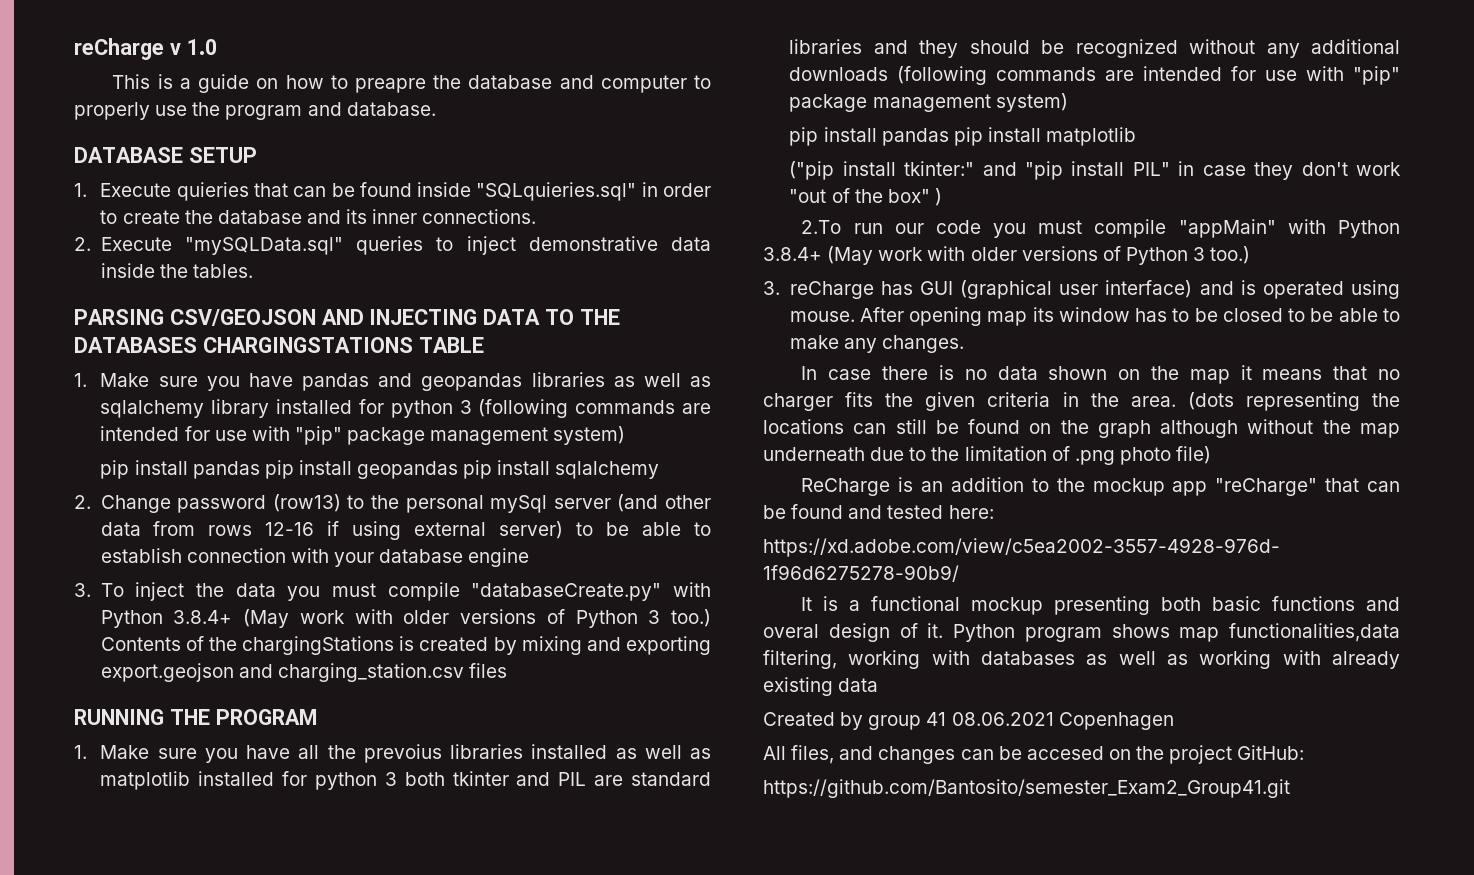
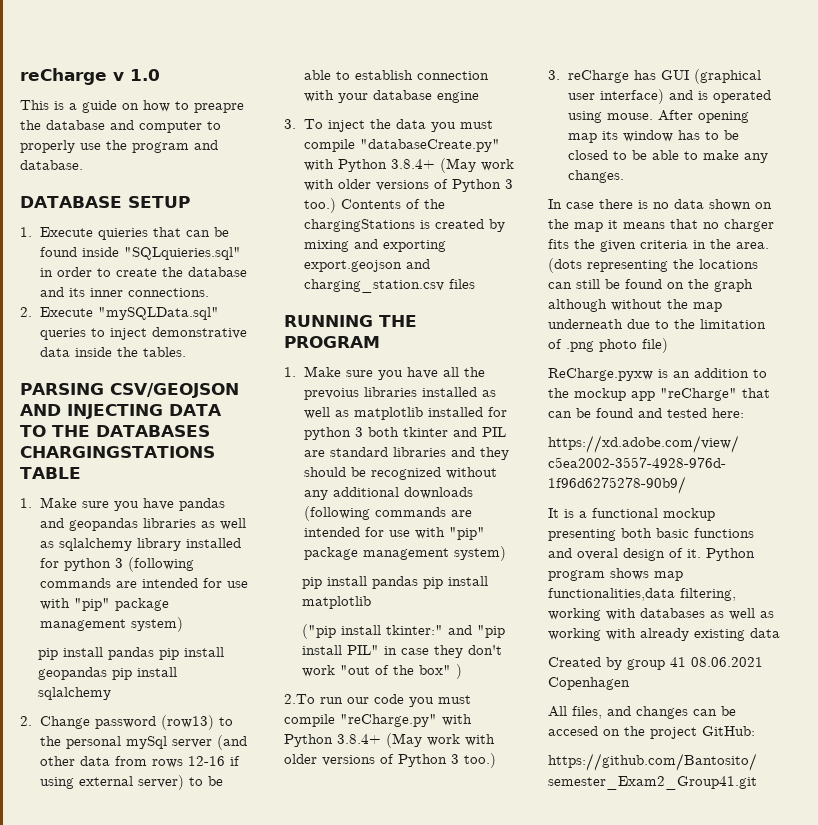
- 2.To run our code you must compile "appMain" with Python 3.8.4+ (May work with older versions of Python 3 too.)
+ 2.To run our code you must compile "reCharge.py" with Python 3.8.4+ (May work with older versions of Python 3 too.)
- ReCharge is an addition to the mockup app "reCharge" that can be found and tested here:
+ ReCharge.pyxw is an addition to the mockup app "reCharge" that can be found and tested here:

